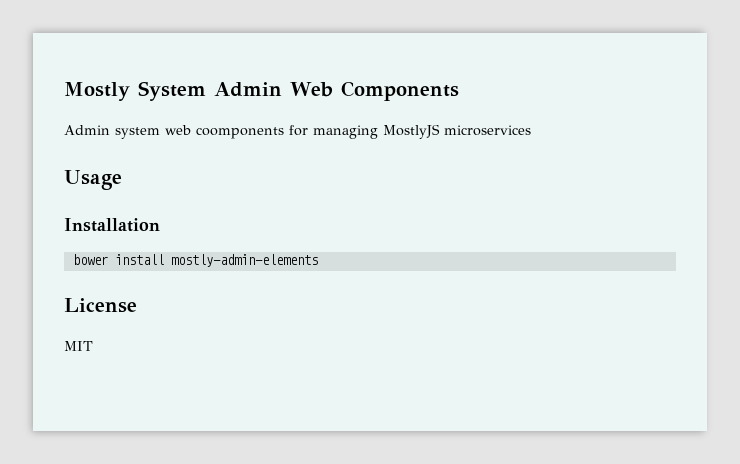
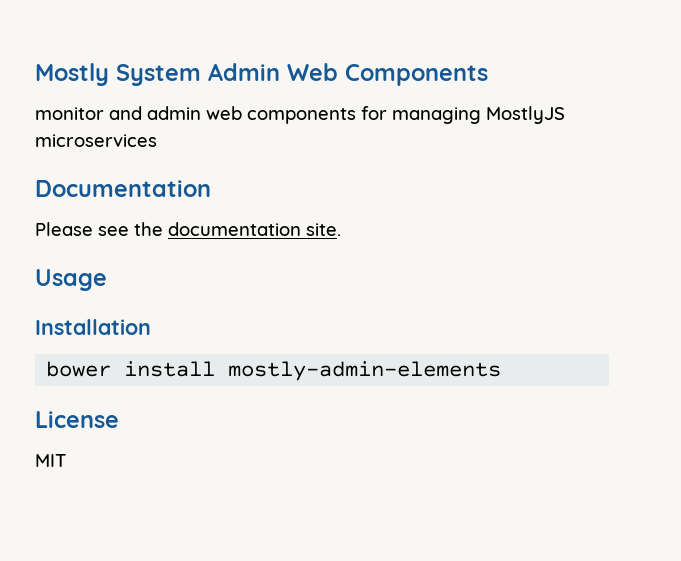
- Admin system web coomponents for managing MostlyJS microservices
+ monitor and admin web components for managing MostlyJS microservices
+ Documentation
+ Please see the documentation site.

